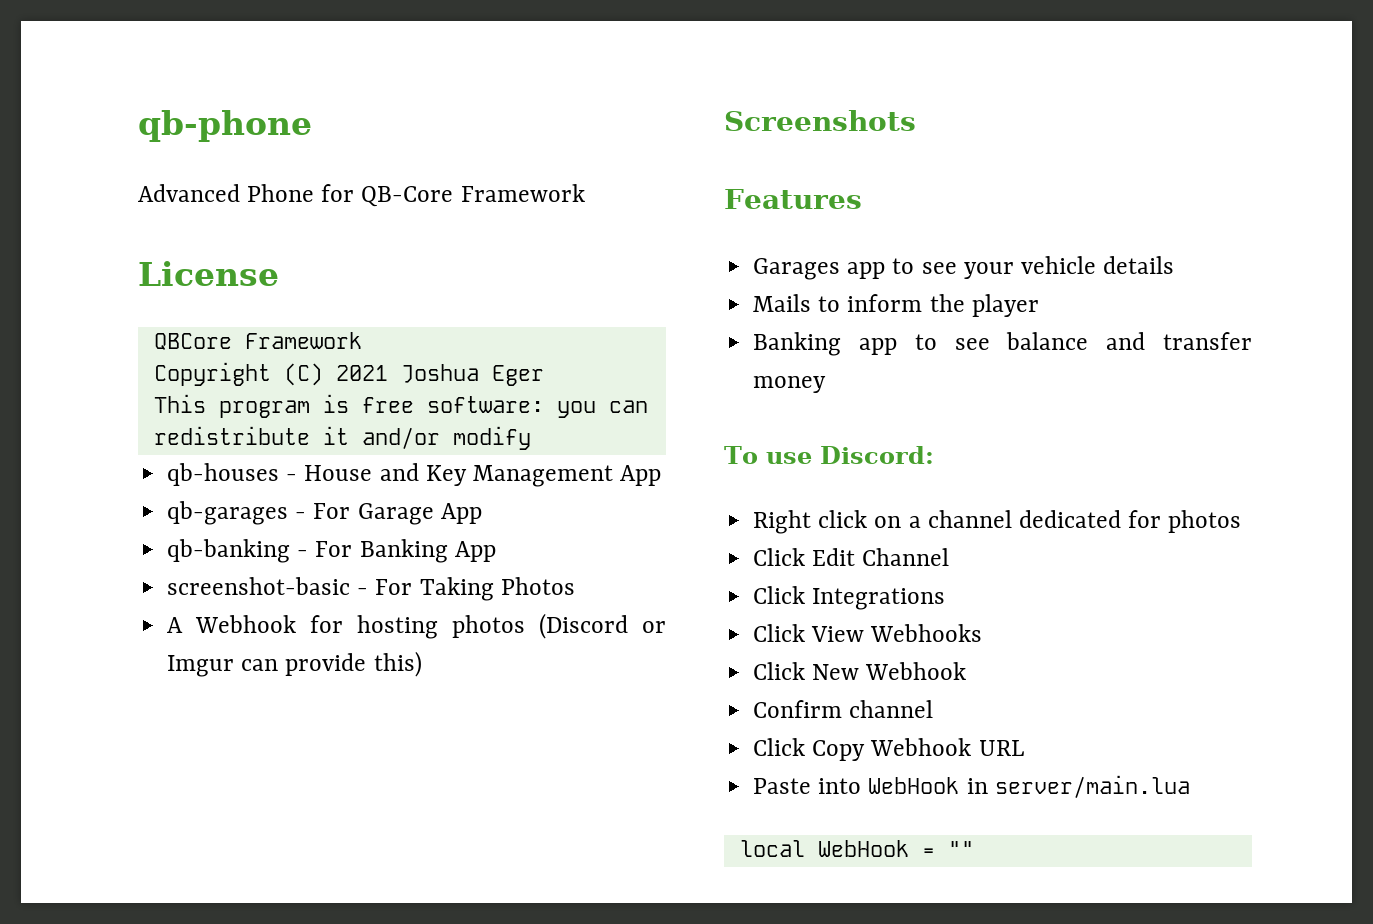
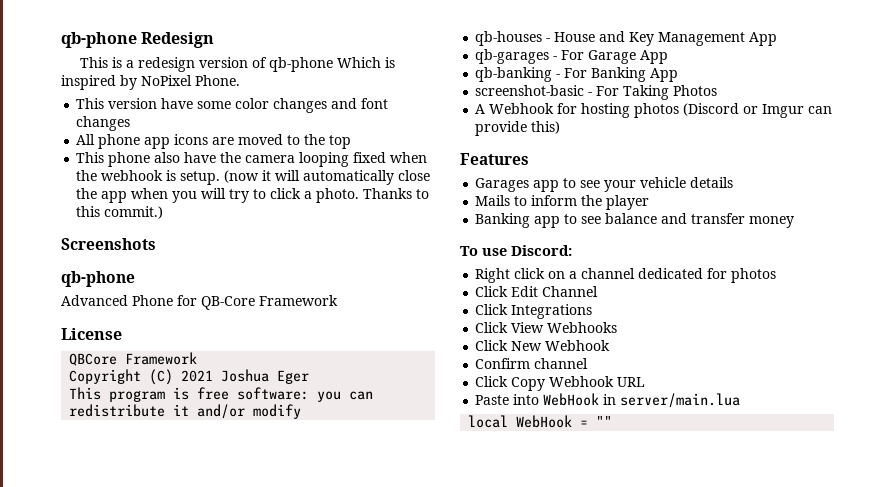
+ qb-phone Redesign
+ This is a redesign version of qb-phone Which is inspired by NoPixel Phone.
+ This version have some color changes and font changes
+ All phone app icons are moved to the top
+ This phone also have the camera looping fixed when the webhook is setup. (now it will automatically close the app when you will try to click a photo. Thanks to this commit.)
+ Screenshots
- Screenshots

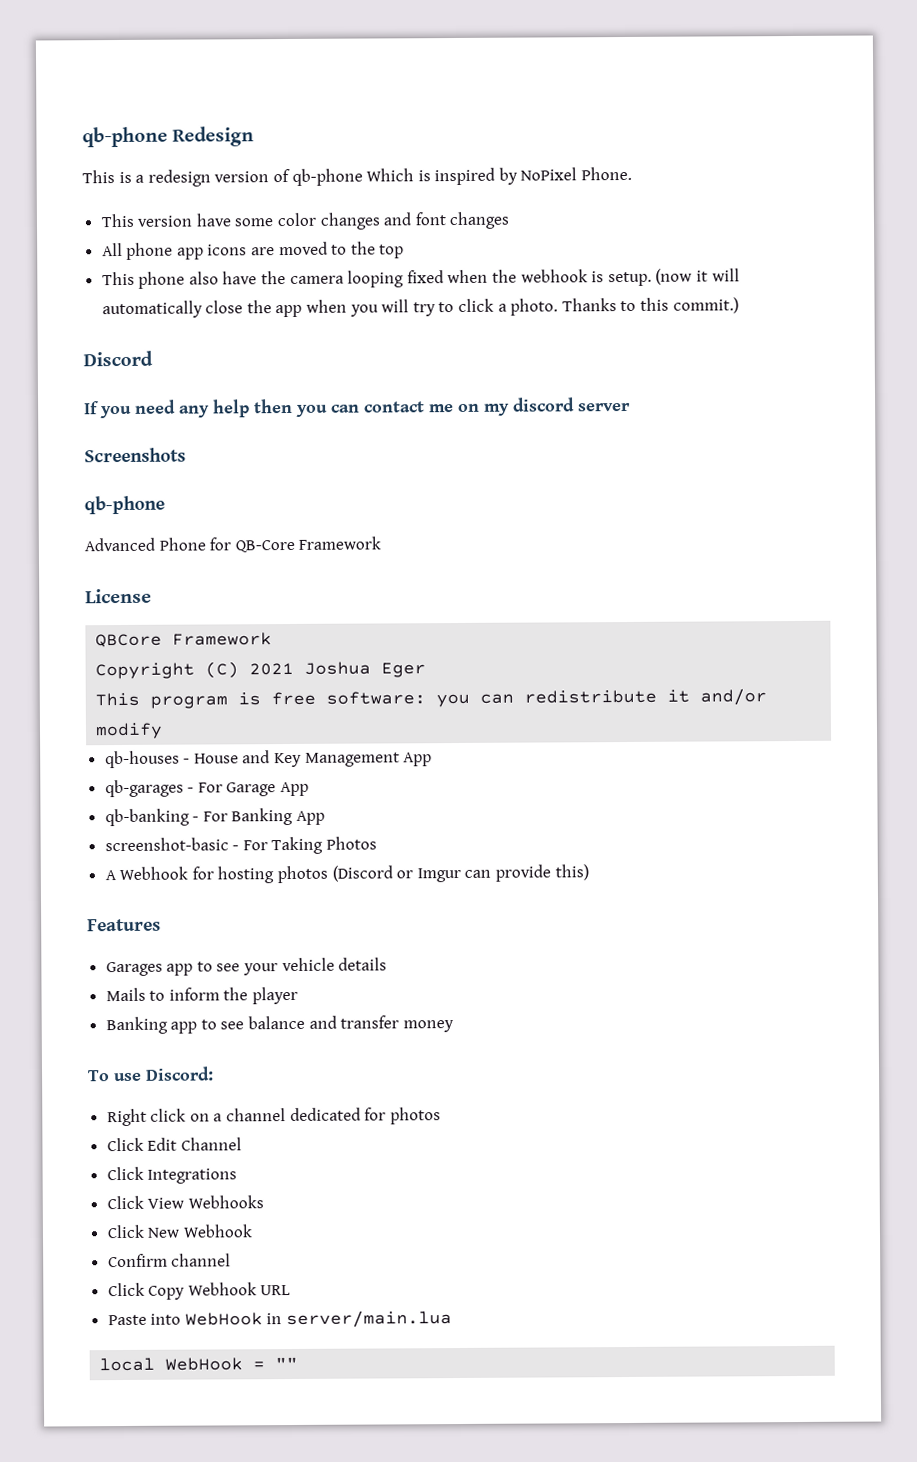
+ Discord
+ If you need any help then you can contact me on my discord server

